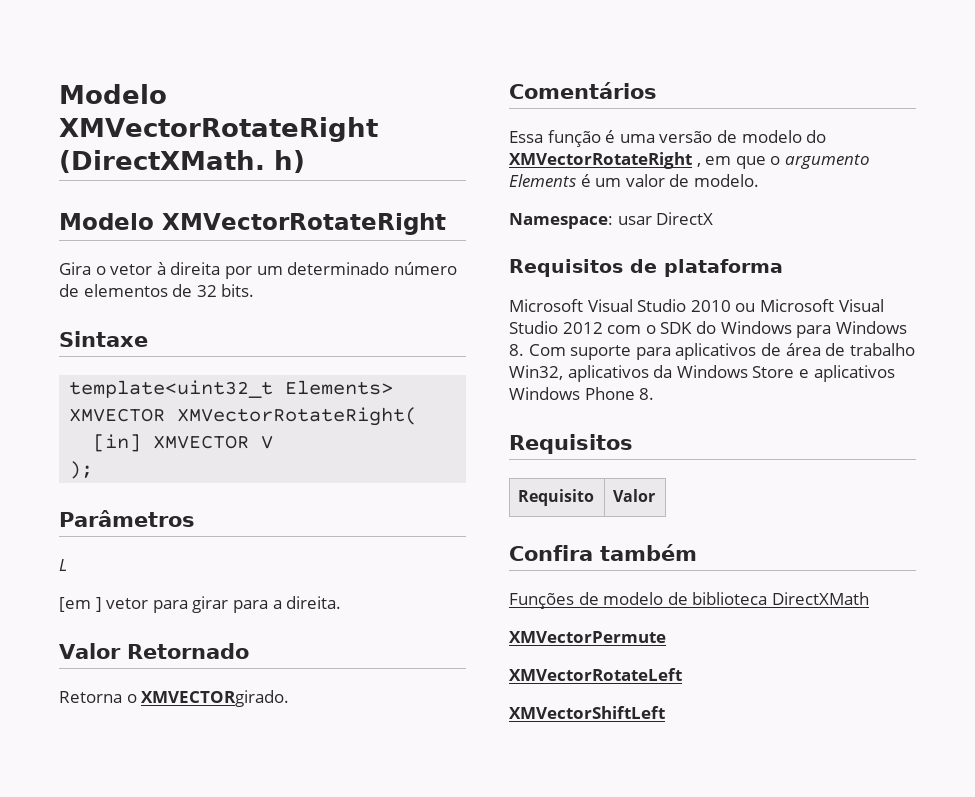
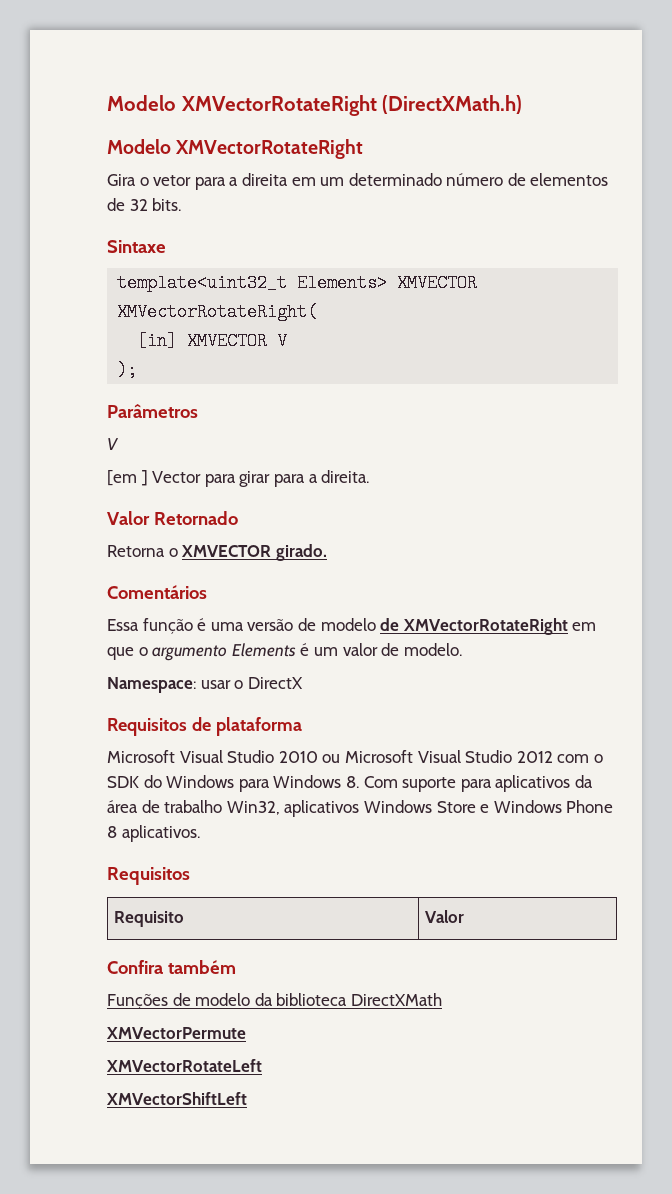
- Modelo XMVectorRotateRight (DirectXMath. h)
+ Modelo XMVectorRotateRight (DirectXMath.h)
- Gira o vetor à direita por um determinado número de elementos de 32 bits.
+ Gira o vetor para a direita em um determinado número de elementos de 32 bits.
  Parâmetros
- L
+ V
- [em ] vetor para girar para a direita.
+ [em ] Vector para girar para a direita.
- Retorna o XMVECTORgirado.
+ Retorna o XMVECTOR girado.
- Essa função é uma versão de modelo do XMVectorRotateRight , em que o argumento Elements é um valor de modelo.
+ Essa função é uma versão de modelo de XMVectorRotateRight em que o argumento Elements é um valor de modelo.
- Namespace: usar DirectX
+ Namespace: usar o DirectX
- Microsoft Visual Studio 2010 ou Microsoft Visual Studio 2012 com o SDK do Windows para Windows 8. Com suporte para aplicativos de área de trabalho Win32, aplicativos da Windows Store e aplicativos Windows Phone 8.
+ Microsoft Visual Studio 2010 ou Microsoft Visual Studio 2012 com o SDK do Windows para Windows 8. Com suporte para aplicativos da área de trabalho Win32, aplicativos Windows Store e Windows Phone 8 aplicativos.
- Funções de modelo de biblioteca DirectXMath
+ Funções de modelo da biblioteca DirectXMath

